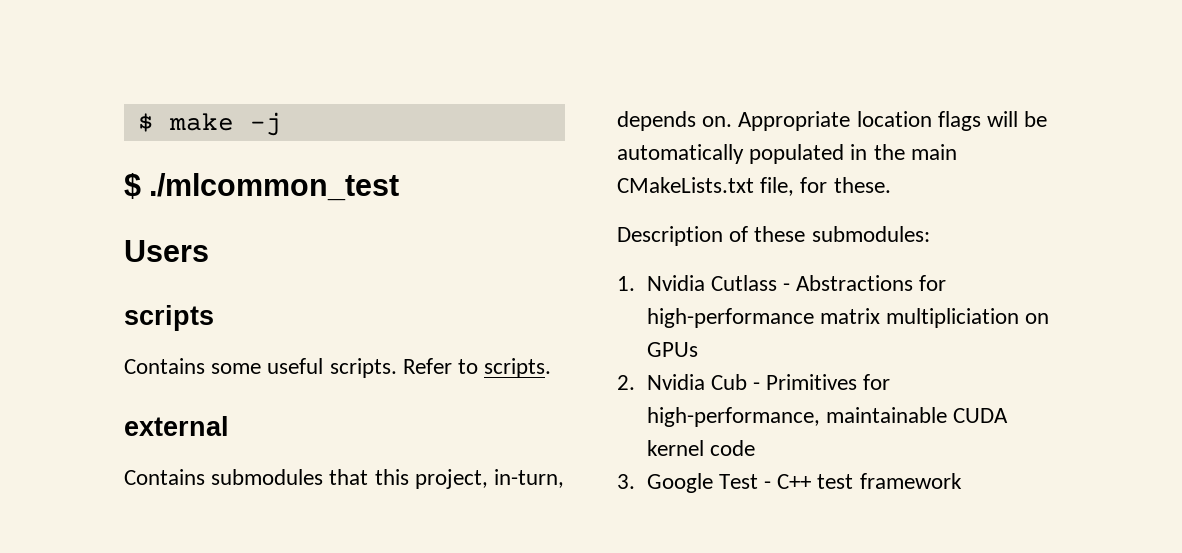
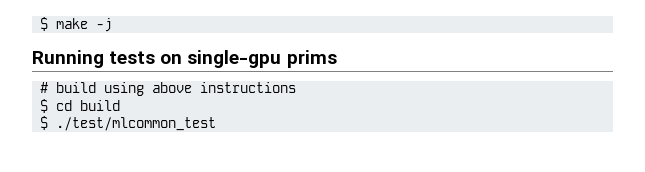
- $ ./mlcommon_test
- Users
- scripts
- Contains some useful scripts. Refer to scripts.
- external
- Contains submodules that this project, in-turn, depends on. Appropriate location flags will be automatically populated in the main CMakeLists.txt file, for these.
- Description of these submodules:
- 1. Nvidia Cutlass - Abstractions for high-performance matrix multipliciation on GPUs
- 2. Nvidia Cub - Primitives for high-performance, maintainable CUDA kernel code
- 3. Google Test - C++ test framework
+ Running tests on single-gpu prims
+ # build using above instructions
+ $ cd build
+ $ ./test/mlcommon_test

